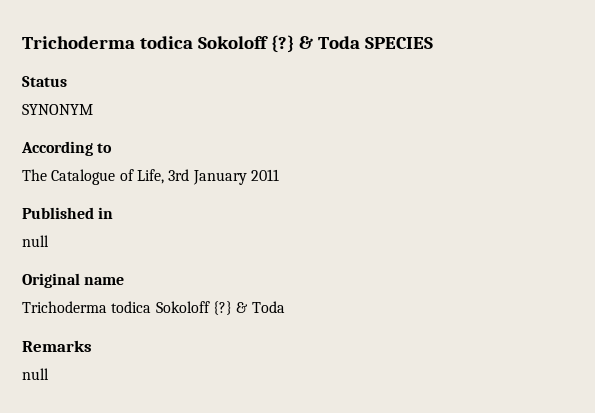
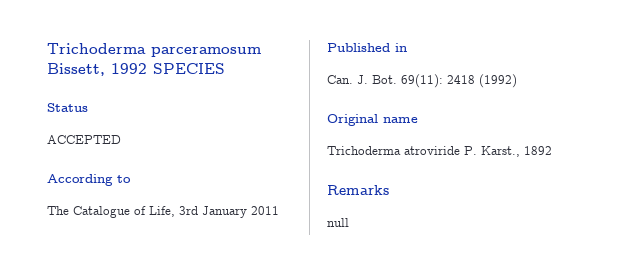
- Trichoderma todica Sokoloff {?} & Toda SPECIES
+ Trichoderma parceramosum Bissett, 1992 SPECIES
- SYNONYM
+ ACCEPTED
  Published in
- null
+ Can. J. Bot. 69(11): 2418 (1992)
  Original name
- Trichoderma todica Sokoloff {?} & Toda
+ Trichoderma atroviride P. Karst., 1892

